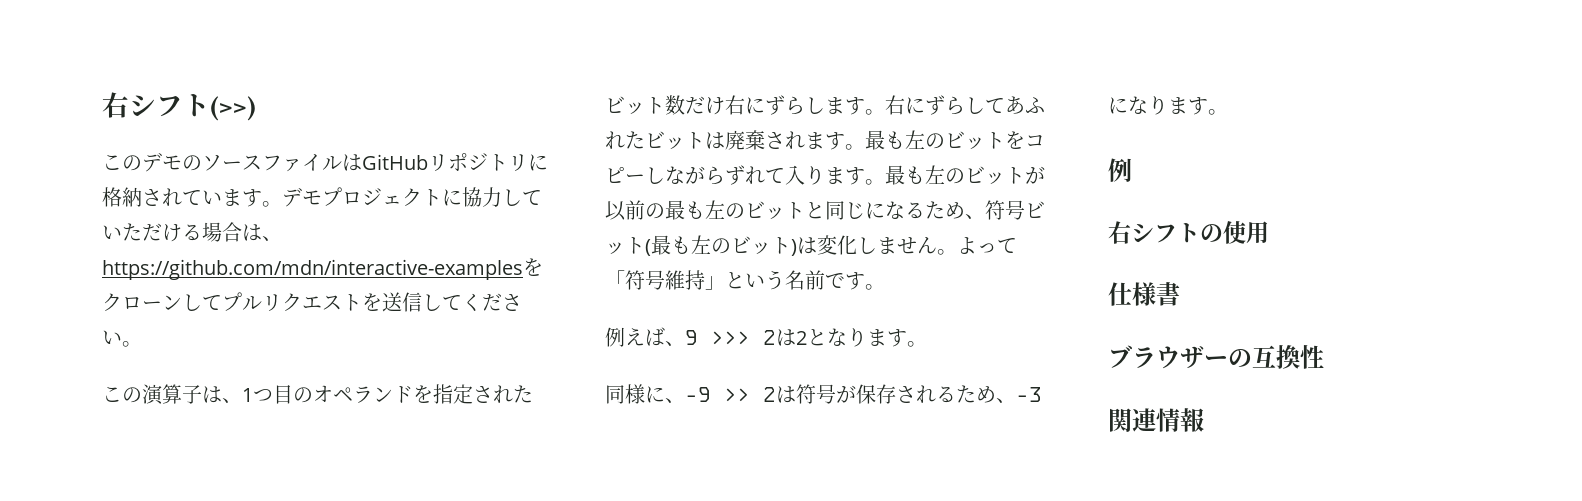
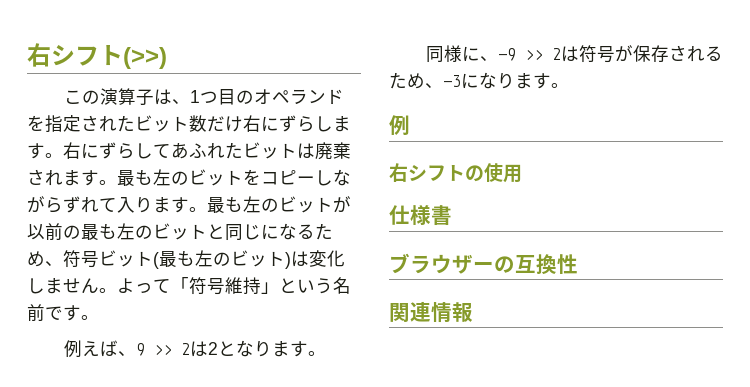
- このデモのソースファイルはGitHubリポジトリに格納されています。デモプロジェクトに協力していただける場合は、https://github.com/mdn/interactive-examplesをクローンしてプルリクエストを送信してください。
- 例えば、9 >>> 2は2となります。
+ 例えば、9 >> 2は2となります。

